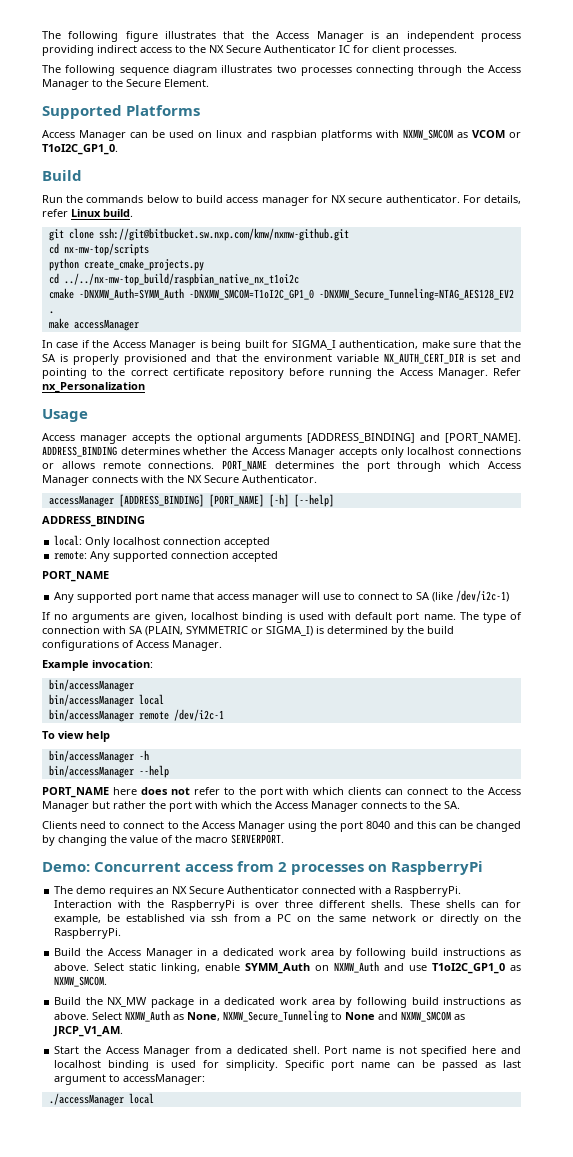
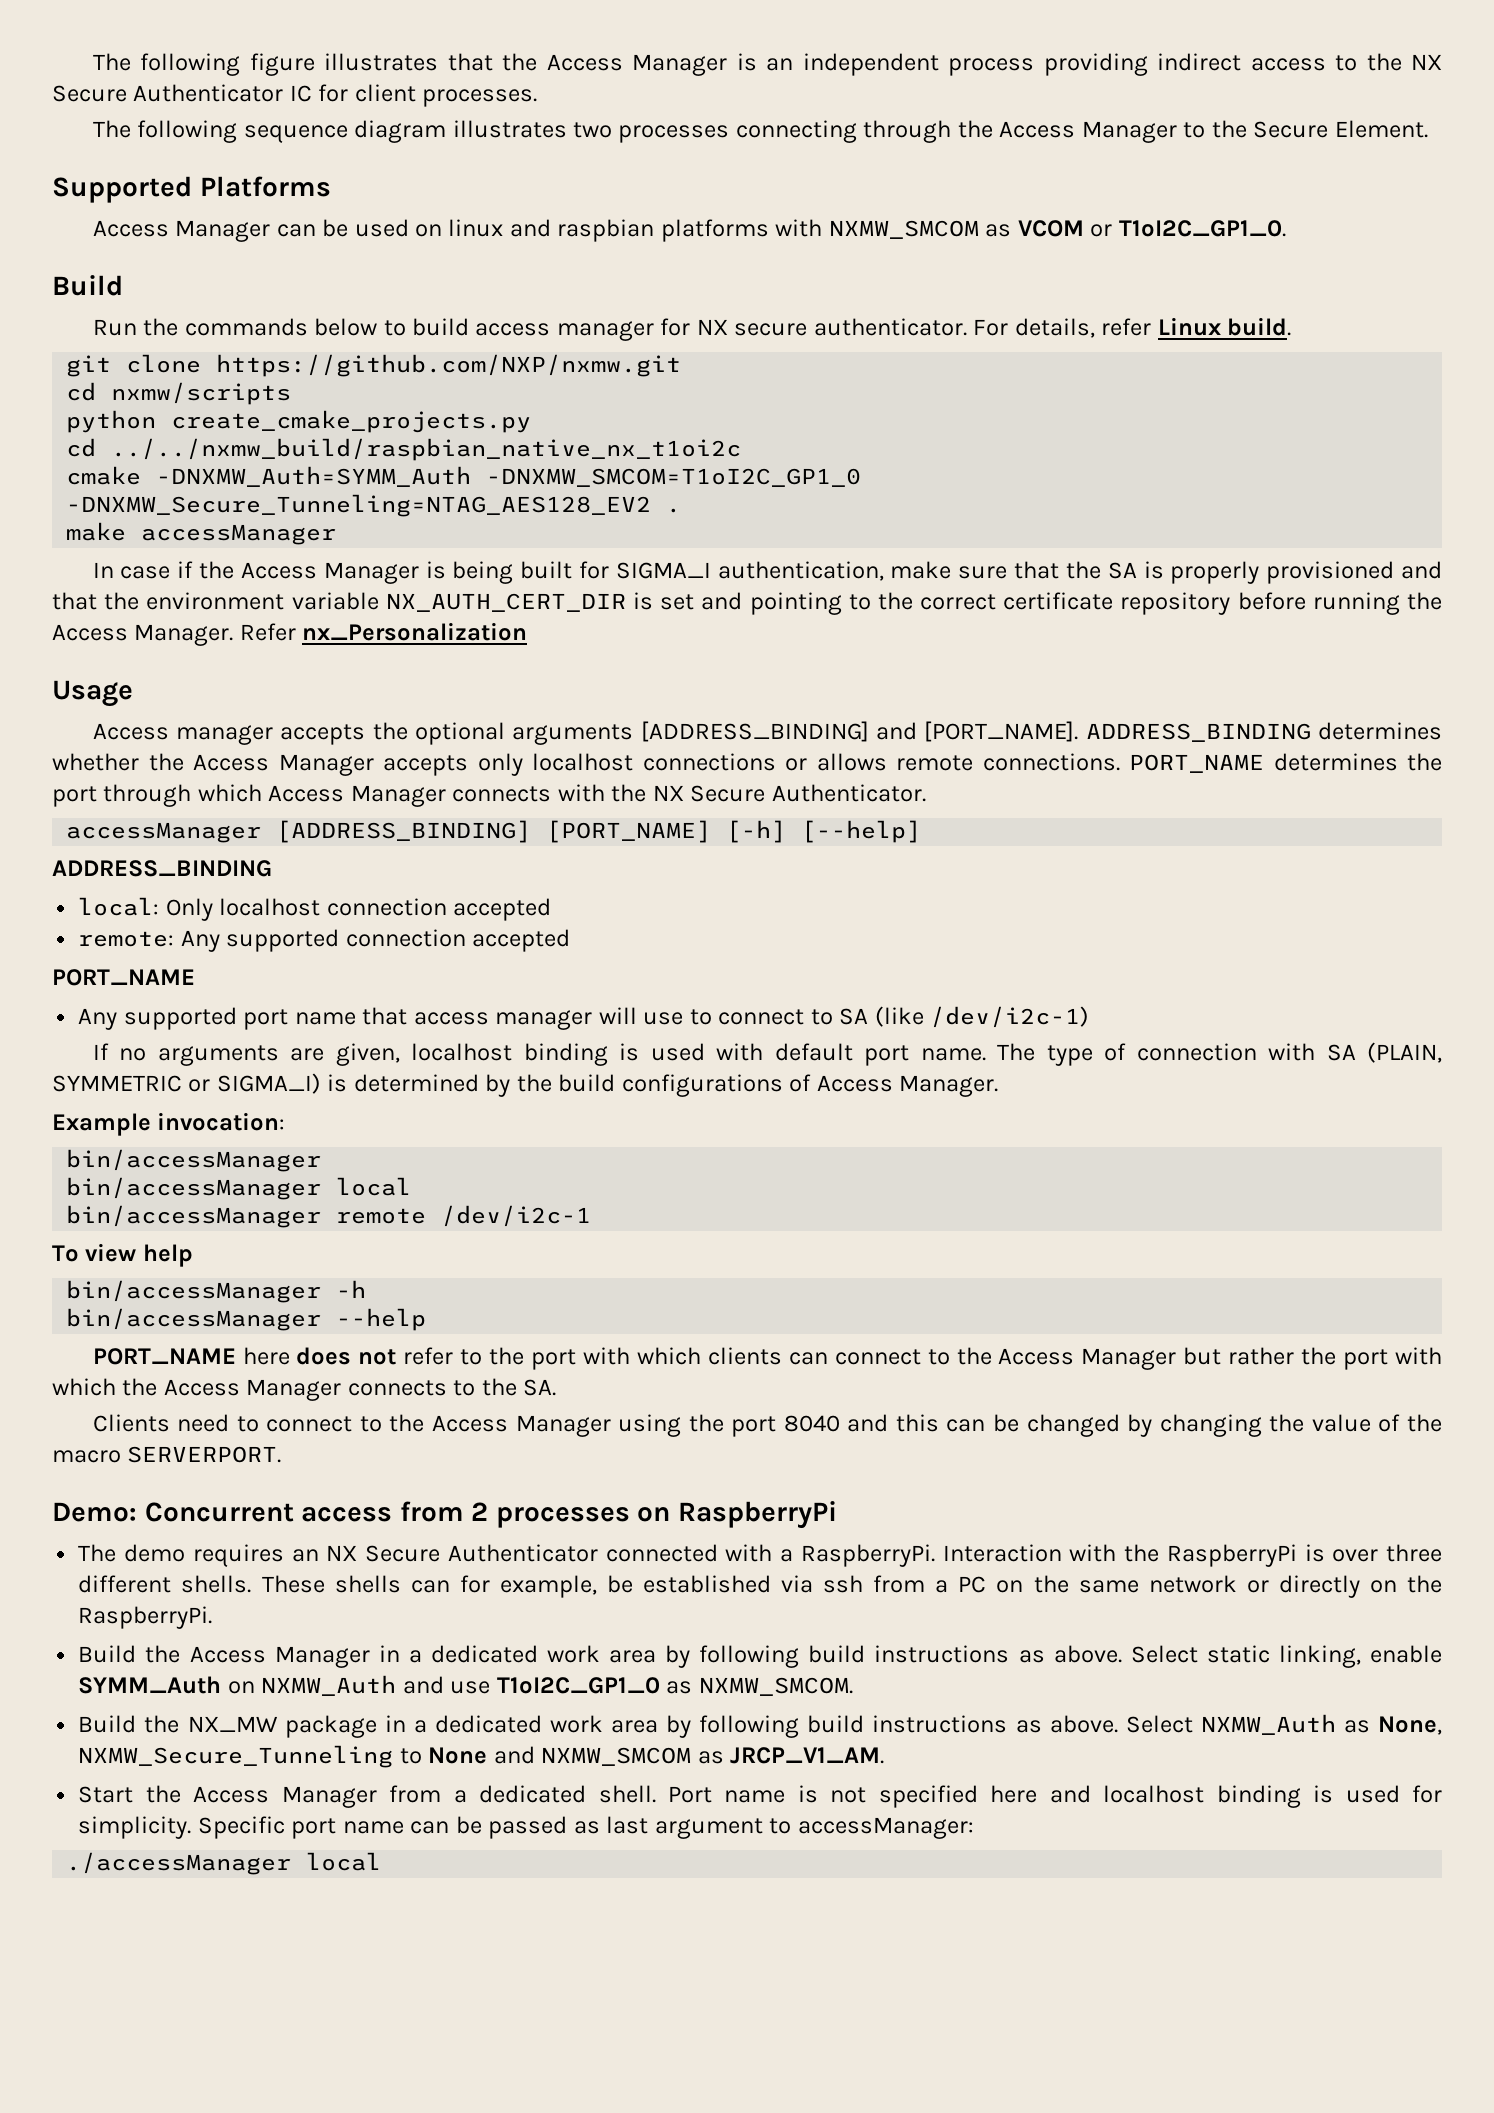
- git clone ssh://git@bitbucket.sw.nxp.com/kmw/nxmw-github.git
- cd nx-mw-top/scripts
+ git clone https://github.com/NXP/nxmw.git
+ cd nxmw/scripts
- cd ../../nx-mw-top_build/raspbian_native_nx_t1oi2c
+ cd ../../nxmw_build/raspbian_native_nx_t1oi2c

